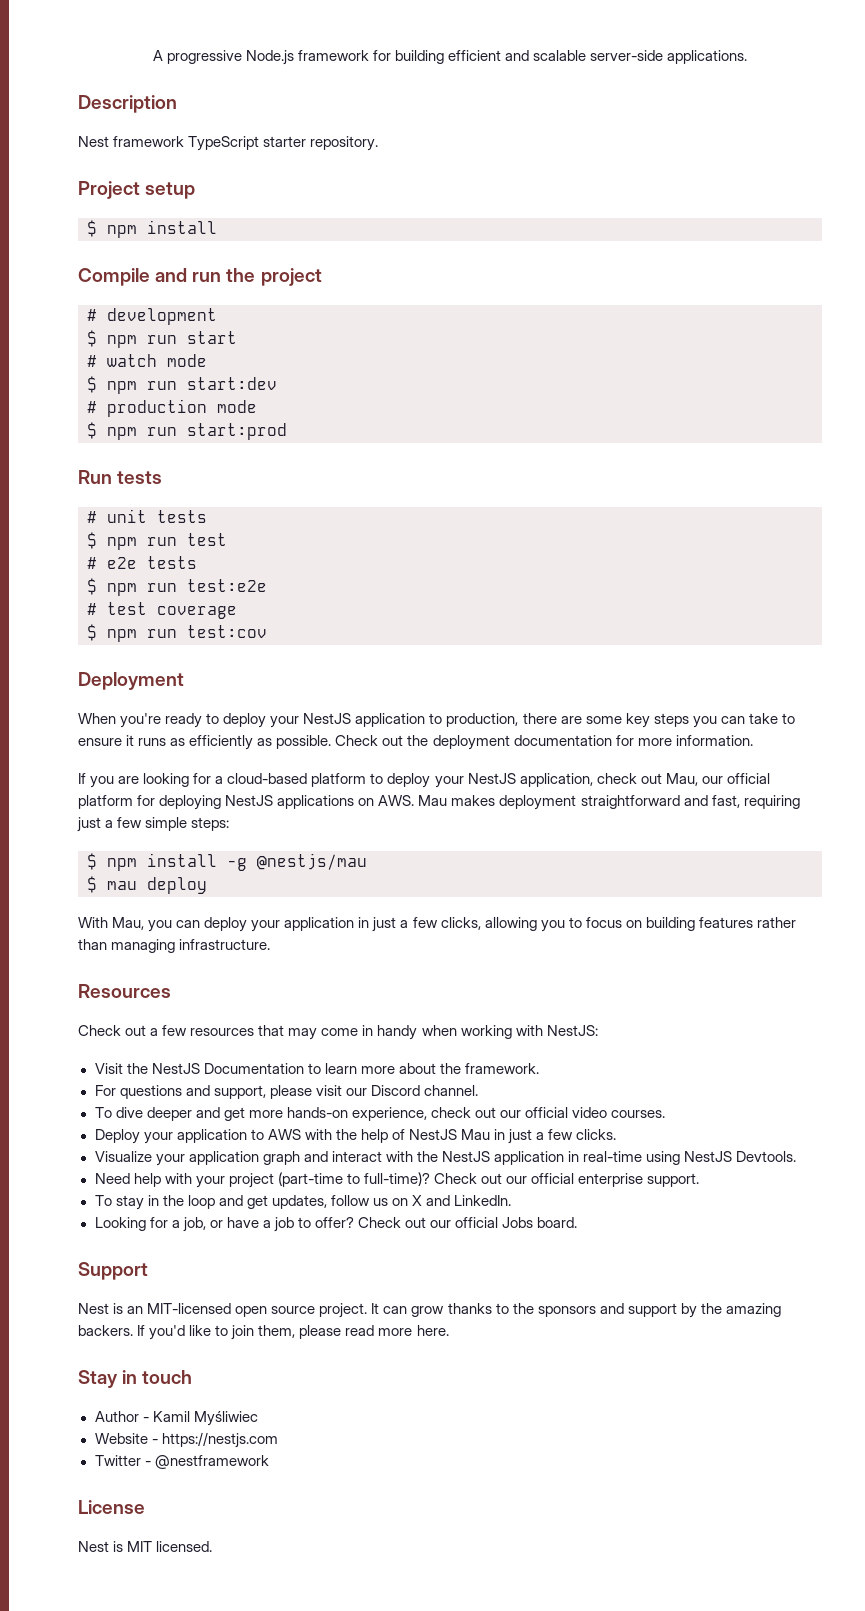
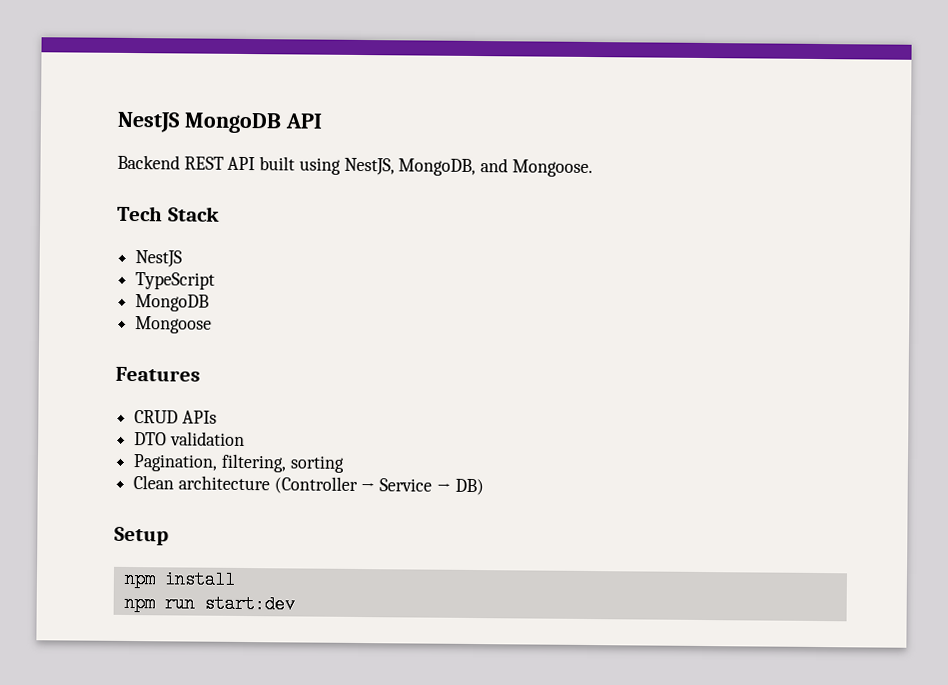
- A progressive Node.js framework for building efficient and scalable server-side applications.
- Description
- Nest framework TypeScript starter repository.
- Project setup
- $ npm install
- Compile and run the project
- # development
- $ npm run start
- # watch mode
- $ npm run start:dev
- # production mode
- $ npm run start:prod
- Run tests
- # unit tests
- $ npm run test
- # e2e tests
- $ npm run test:e2e
- # test coverage
- $ npm run test:cov
- Deployment
- When you're ready to deploy your NestJS application to production, there are some key steps you can take to ensure it runs as efficiently as possible. Check out the deployment documentation for more information.
- If you are looking for a cloud-based platform to deploy your NestJS application, check out Mau, our official platform for deploying NestJS applications on AWS. Mau makes deployment straightforward and fast, requiring just a few simple steps:
- $ npm install -g @nestjs/mau
- $ mau deploy
- With Mau, you can deploy your application in just a few clicks, allowing you to focus on building features rather than managing infrastructure.
- Resources
- Check out a few resources that may come in handy when working with NestJS:
- Visit the NestJS Documentation to learn more about the framework.
- For questions and support, please visit our Discord channel.
- To dive deeper and get more hands-on experience, check out our official video courses.
- Deploy your application to AWS with the help of NestJS Mau in just a few clicks.
- Visualize your application graph and interact with the NestJS application in real-time using NestJS Devtools.
- Need help with your project (part-time to full-time)? Check out our official enterprise support.
- To stay in the loop and get updates, follow us on X and LinkedIn.
- Looking for a job, or have a job to offer? Check out our official Jobs board.
- Support
- Nest is an MIT-licensed open source project. It can grow thanks to the sponsors and support by the amazing backers. If you'd like to join them, please read more here.
- Stay in touch
- Author - Kamil Myśliwiec
- Website - https://nestjs.com
- Twitter - @nestframework
- License
- Nest is MIT licensed.
+ NestJS MongoDB API
+ Backend REST API built using NestJS, MongoDB, and Mongoose.
+ Tech Stack
+ NestJS
+ TypeScript
+ MongoDB
+ Mongoose
+ Features
+ CRUD APIs
+ DTO validation
+ Pagination, filtering, sorting
+ Clean architecture (Controller → Service → DB)
+ Setup
+ npm install
+ npm run start:dev

